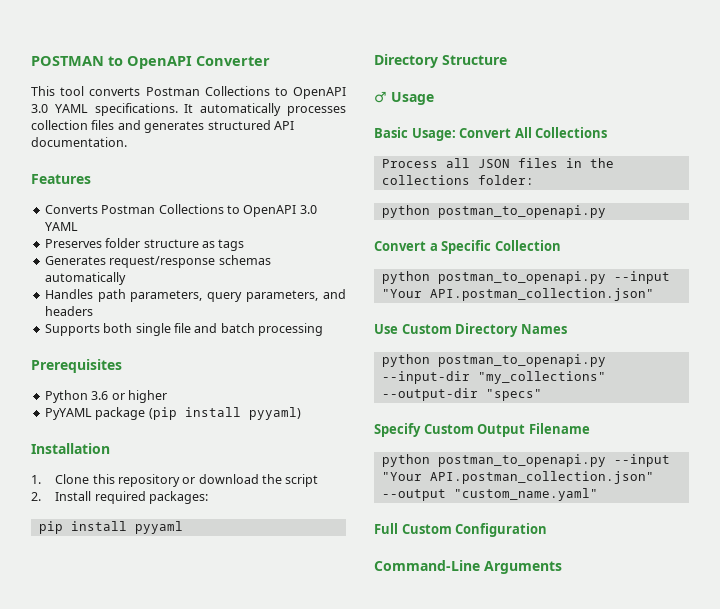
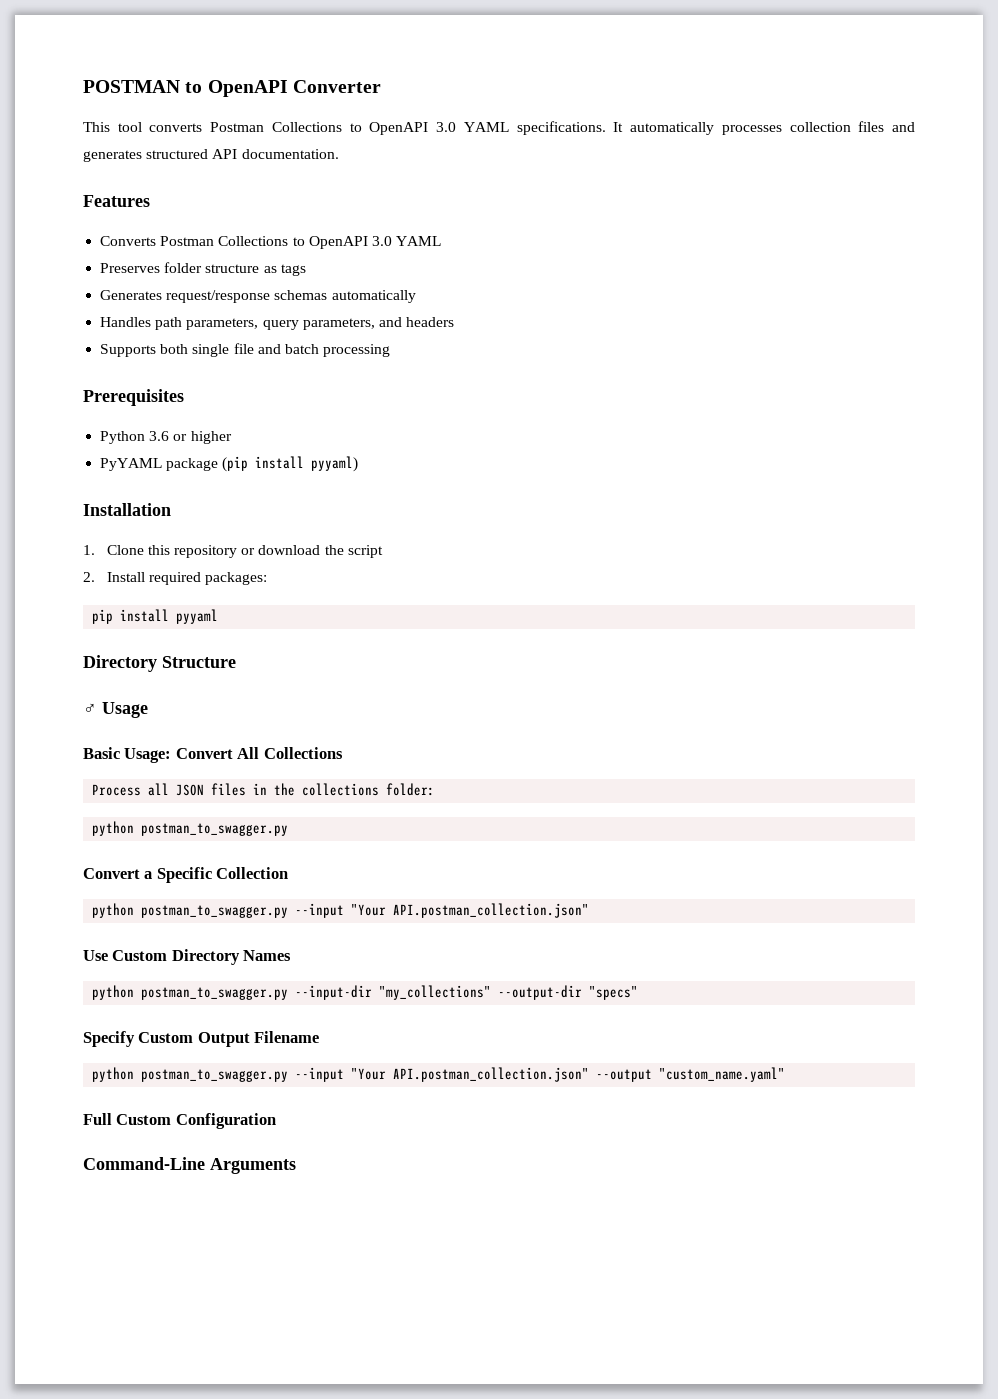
  Process all JSON files in the collections folder:
- python postman_to_openapi.py
+ python postman_to_swagger.py
  Convert a Specific Collection
- python postman_to_openapi.py --input "Your API.postman_collection.json"
+ python postman_to_swagger.py --input "Your API.postman_collection.json"
- python postman_to_openapi.py --input-dir "my_collections" --output-dir "specs"
+ python postman_to_swagger.py --input-dir "my_collections" --output-dir "specs"
- python postman_to_openapi.py --input "Your API.postman_collection.json" --output "custom_name.yaml"
+ python postman_to_swagger.py --input "Your API.postman_collection.json" --output "custom_name.yaml"

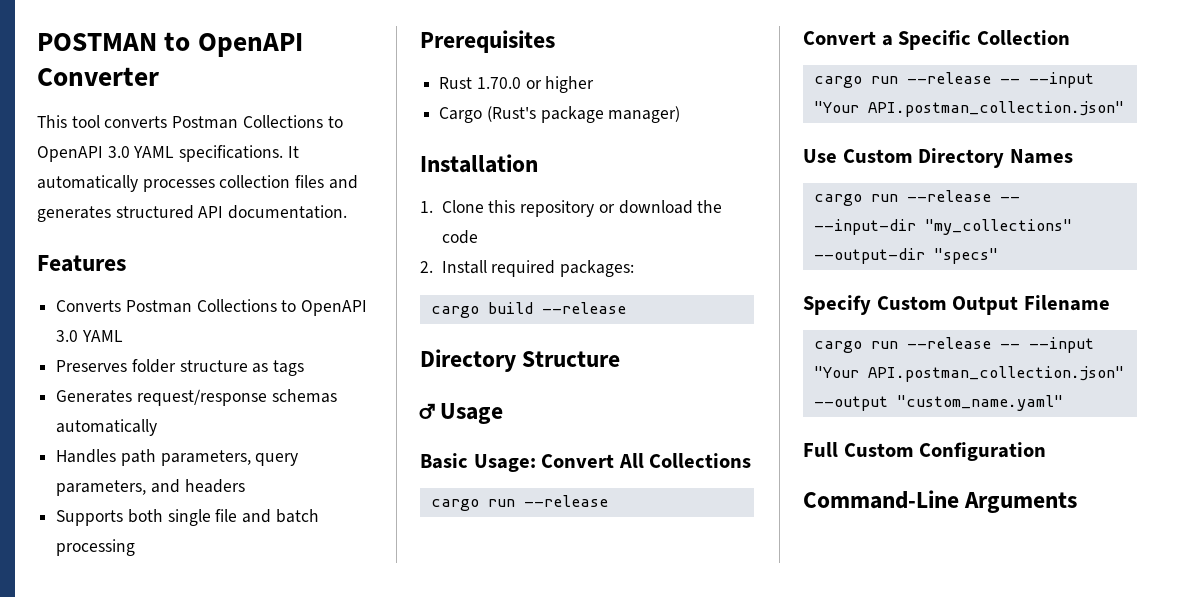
- Python 3.6 or higher
+ Rust 1.70.0 or higher
- PyYAML package (pip install pyyaml)
+ Cargo (Rust's package manager)
- 1. Clone this repository or download the script
+ 1. Clone this repository or download the code
- pip install pyyaml
+ cargo build --release
  Basic Usage: Convert All Collections
- Process all JSON files in the collections folder:
- python postman_to_swagger.py
+ cargo run --release
  Convert a Specific Collection
- python postman_to_swagger.py --input "Your API.postman_collection.json"
+ cargo run --release -- --input "Your API.postman_collection.json"
- python postman_to_swagger.py --input-dir "my_collections" --output-dir "specs"
+ cargo run --release -- --input-dir "my_collections" --output-dir "specs"
- python postman_to_swagger.py --input "Your API.postman_collection.json" --output "custom_name.yaml"
+ cargo run --release -- --input "Your API.postman_collection.json" --output "custom_name.yaml"

